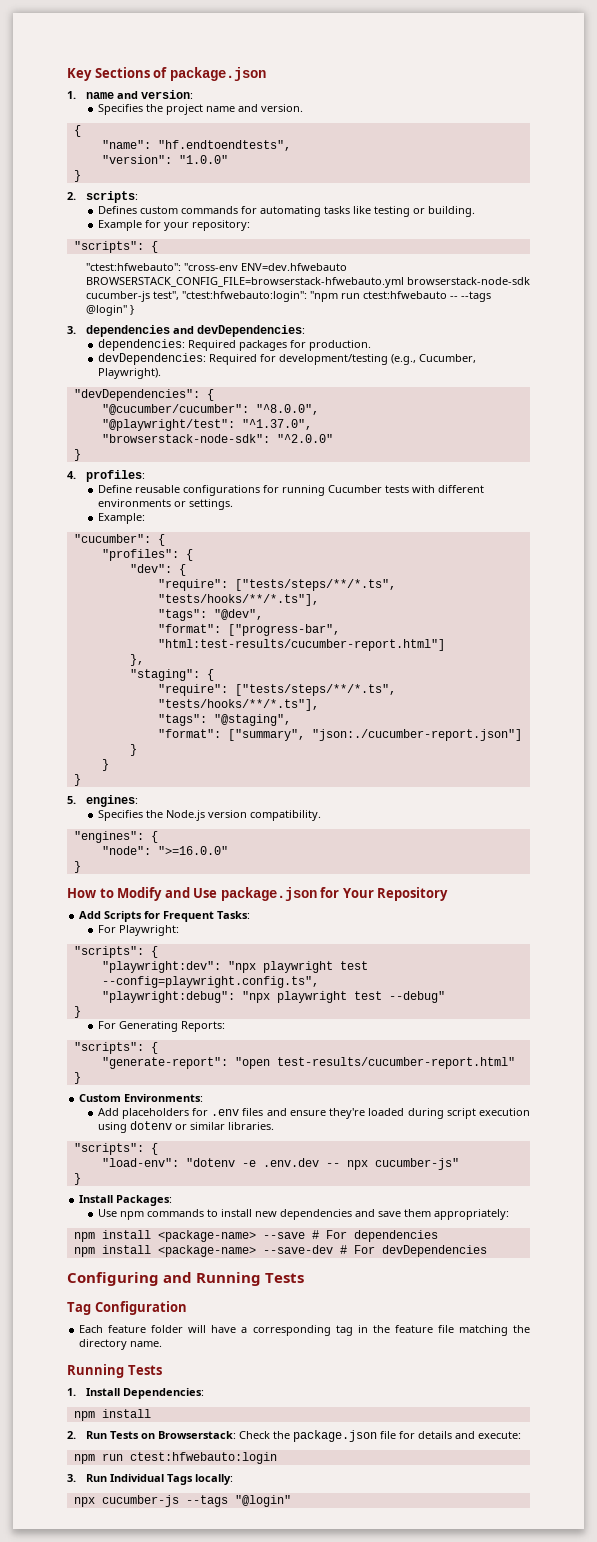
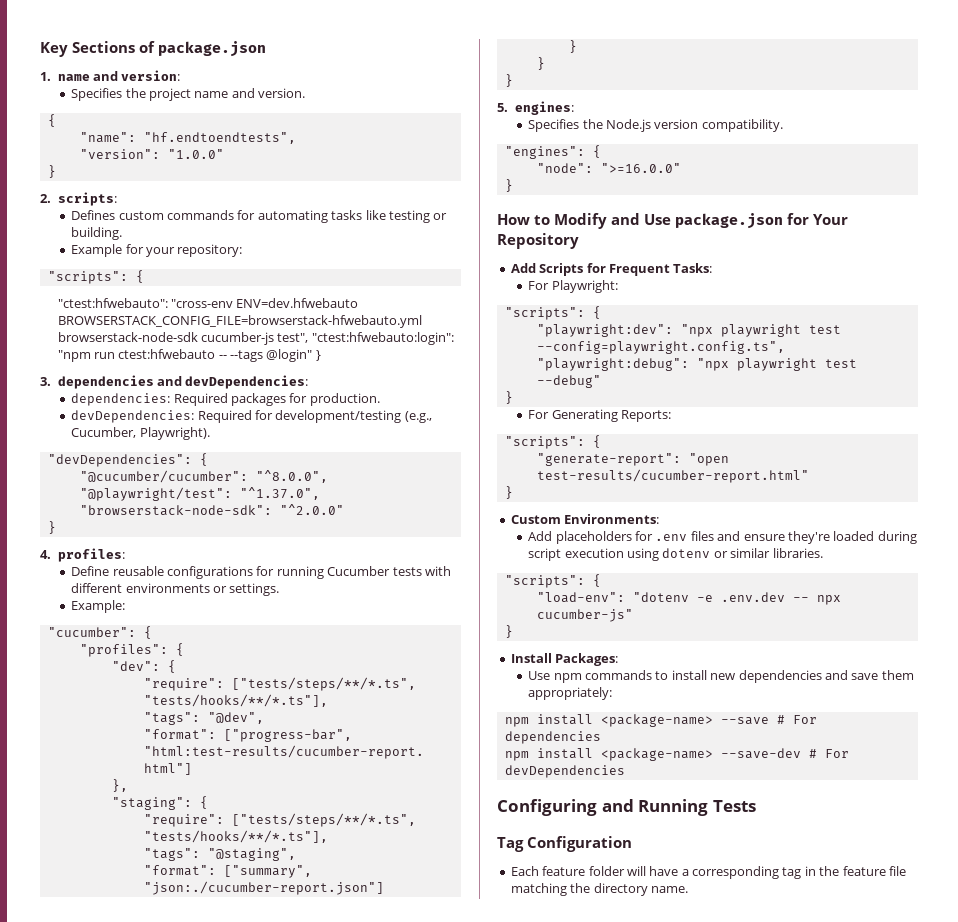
  Each feature folder will have a corresponding tag in the feature file matching the directory name.
- Running Tests
- 1. Install Dependencies:
- npm install
- 2. Run Tests on Browserstack: Check the package.json file for details and execute:
- npm run ctest:hfwebauto:login
- 3. Run Individual Tags locally:
- npx cucumber-js --tags "@login"

